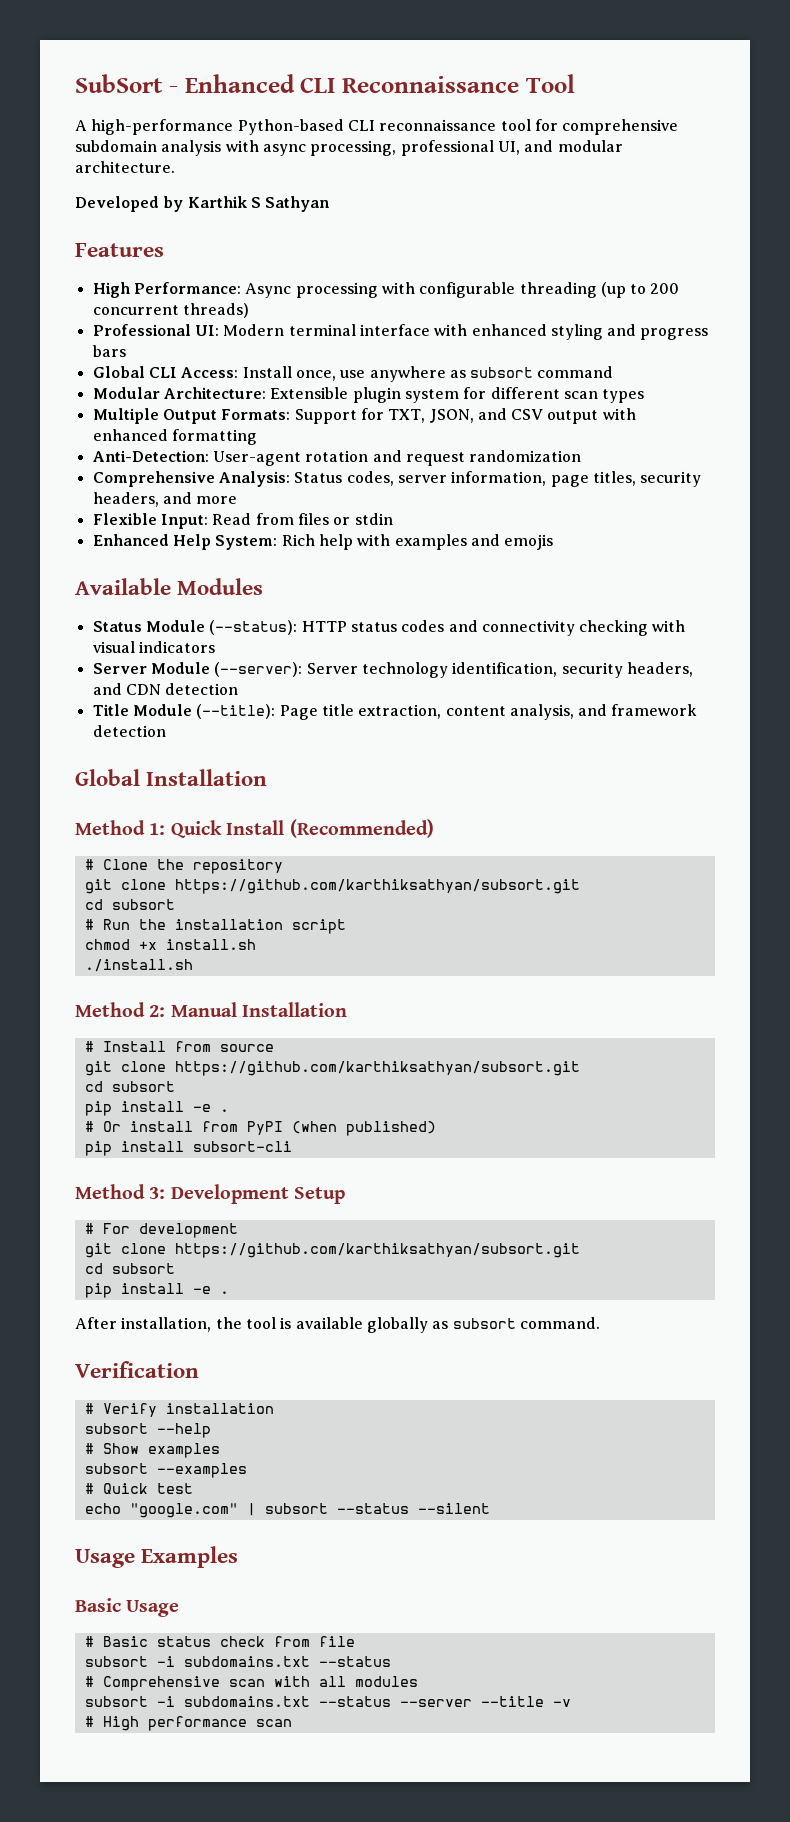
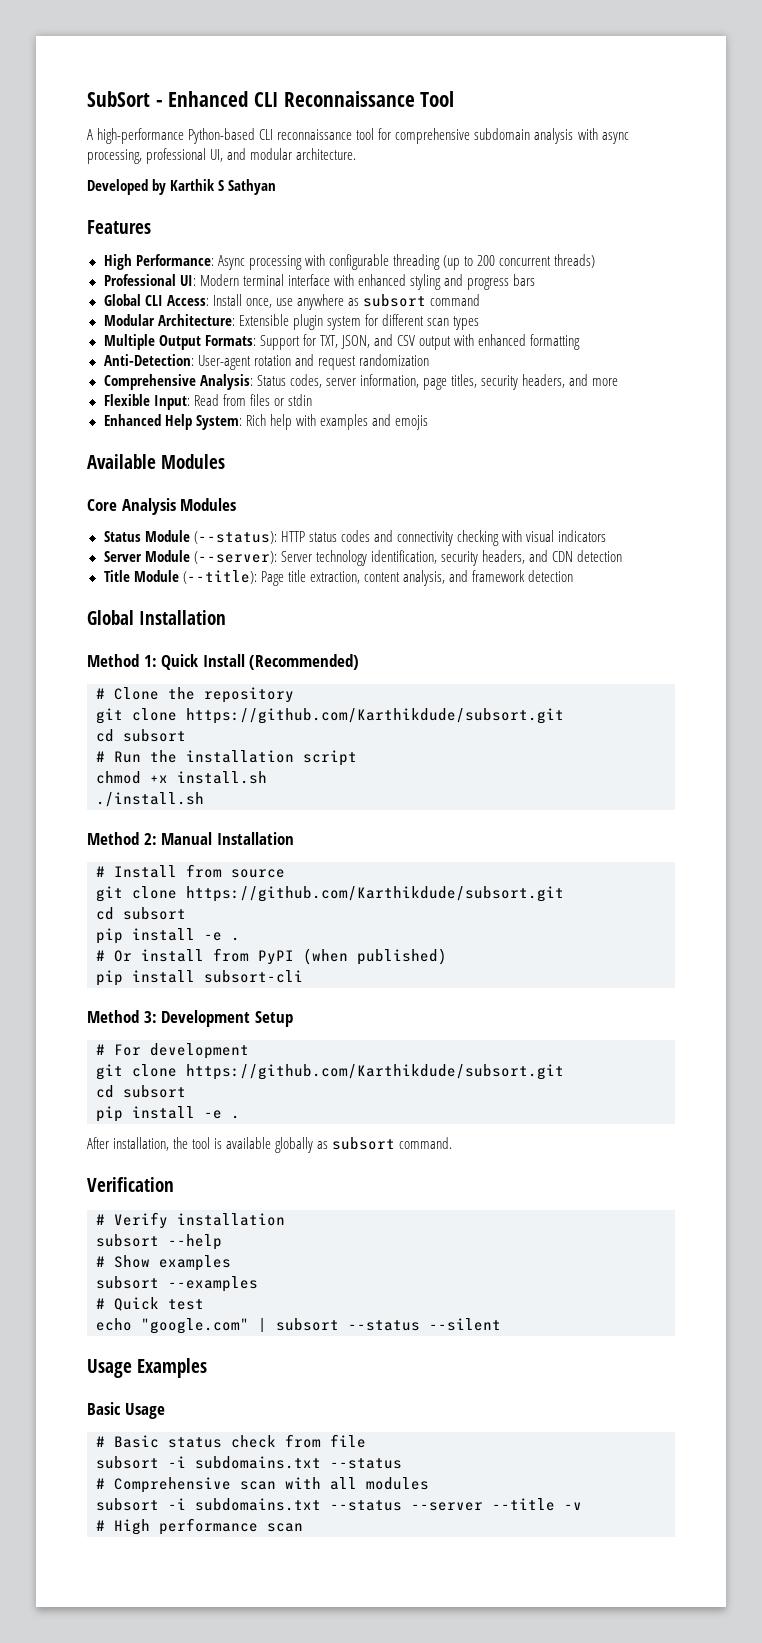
+ Core Analysis Modules
  # Clone the repository
- git clone https://github.com/karthiksathyan/subsort.git
+ git clone https://github.com/Karthikdude/subsort.git
  # Install from source
- git clone https://github.com/karthiksathyan/subsort.git
+ git clone https://github.com/Karthikdude/subsort.git
  # For development
- git clone https://github.com/karthiksathyan/subsort.git
+ git clone https://github.com/Karthikdude/subsort.git

